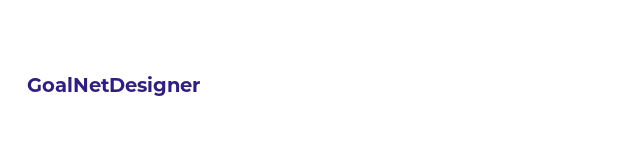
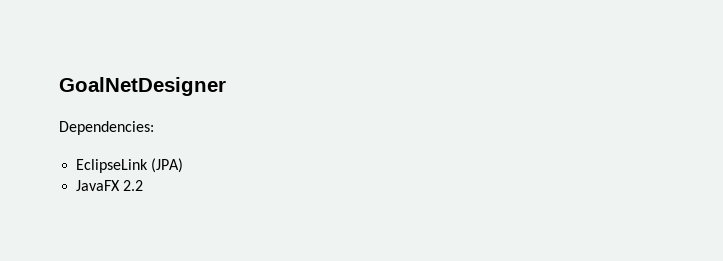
+ Dependencies:
+ EclipseLink (JPA)
+ JavaFX 2.2

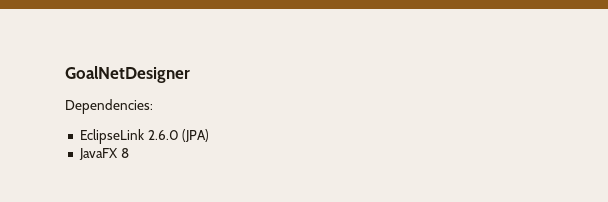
- EclipseLink (JPA)
+ EclipseLink 2.6.0 (JPA)
- JavaFX 2.2
+ JavaFX 8

